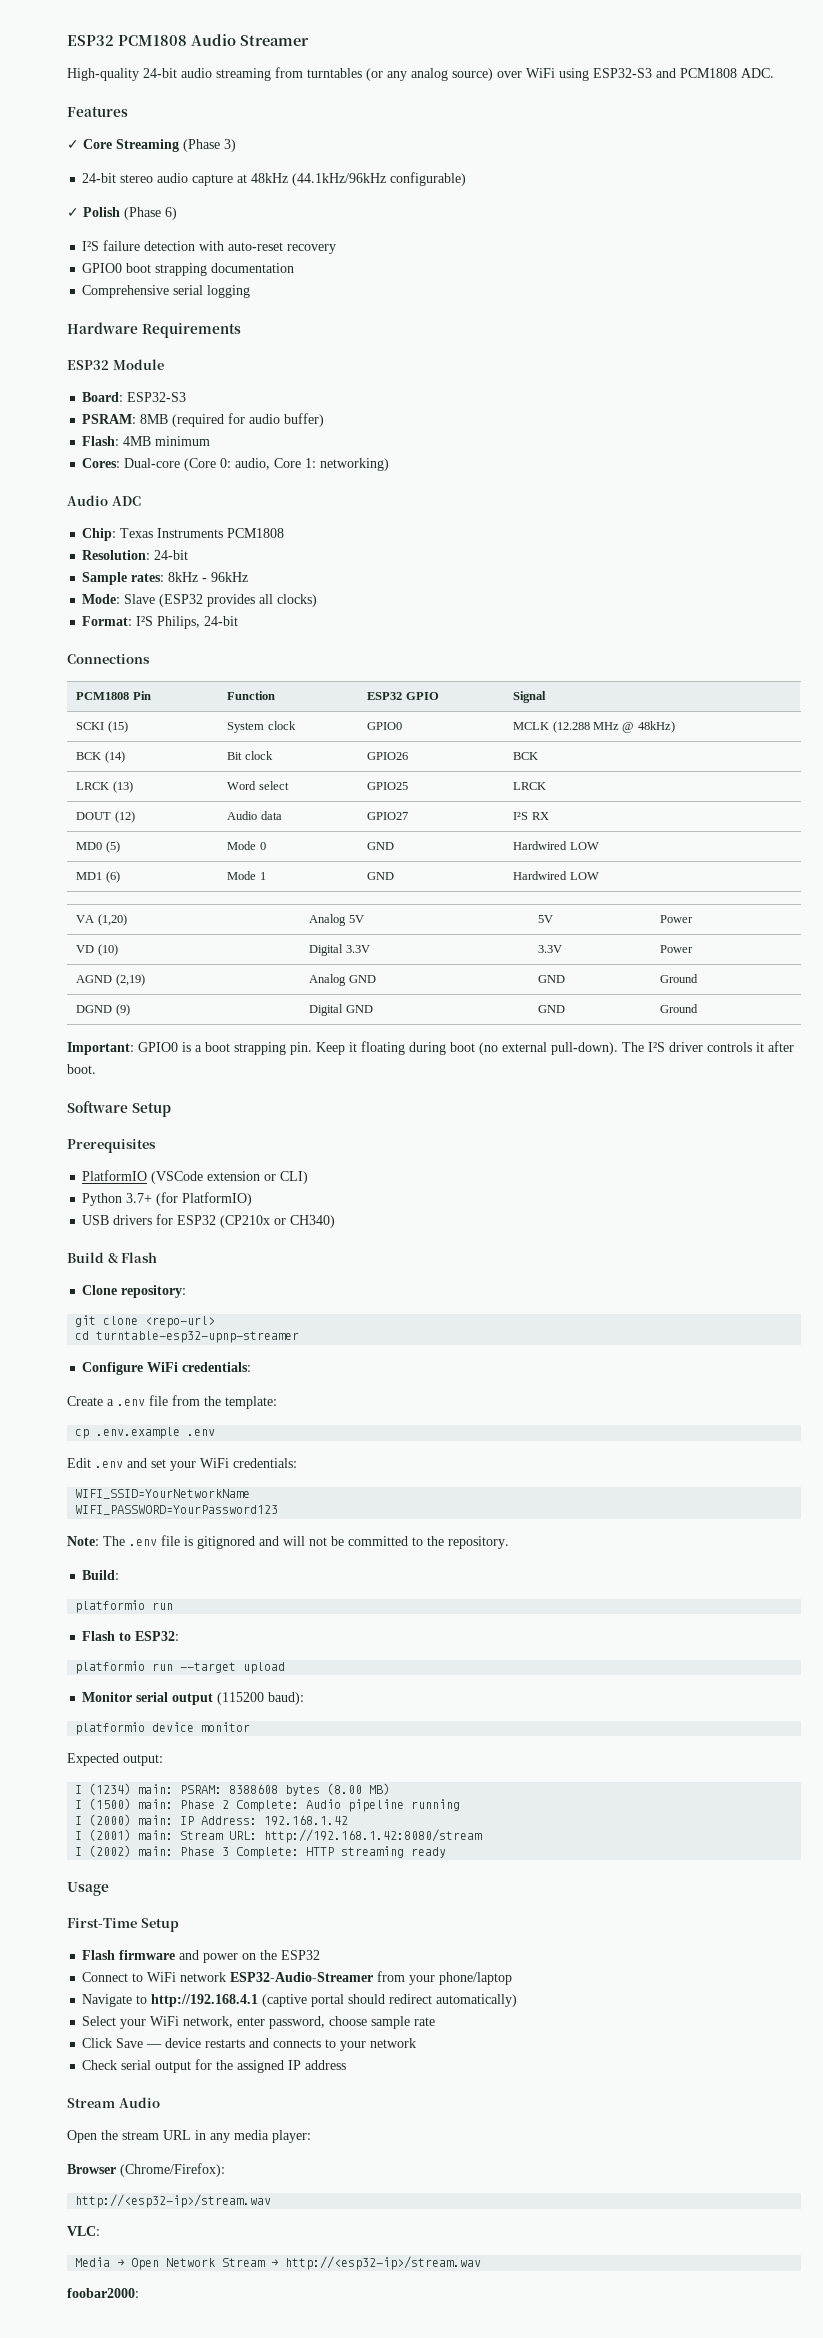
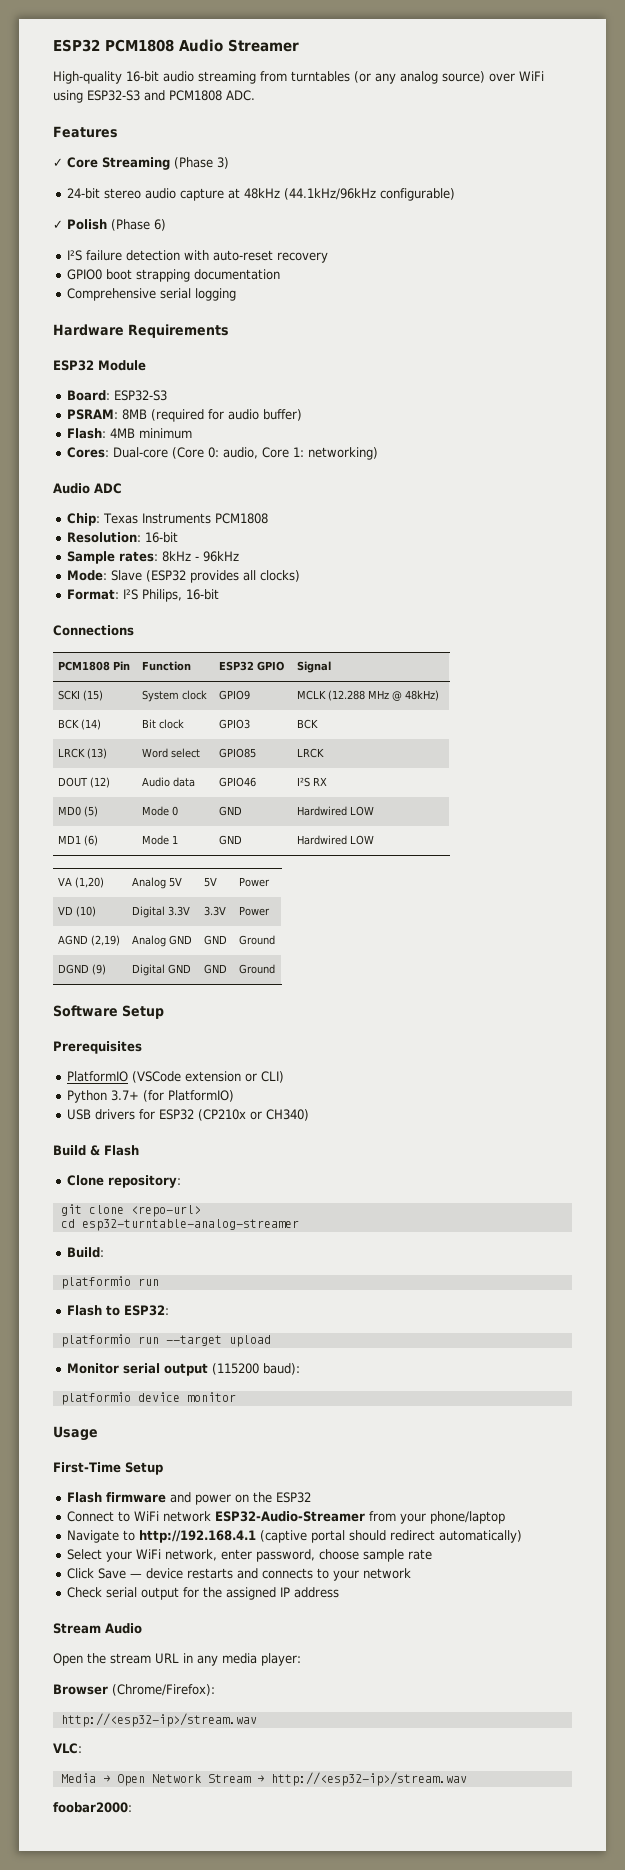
- High-quality 24-bit audio streaming from turntables (or any analog source) over WiFi using ESP32-S3 and PCM1808 ADC.
+ High-quality 16-bit audio streaming from turntables (or any analog source) over WiFi using ESP32-S3 and PCM1808 ADC.
- Resolution: 24-bit
+ Resolution: 16-bit
- Format: I²S Philips, 24-bit
+ Format: I²S Philips, 16-bit
- SCKI (15) | System clock | GPIO0 | MCLK (12.288 MHz @ 48kHz)
+ SCKI (15) | System clock | GPIO9 | MCLK (12.288 MHz @ 48kHz)
- BCK (14) | Bit clock | GPIO26 | BCK
+ BCK (14) | Bit clock | GPIO3 | BCK
- LRCK (13) | Word select | GPIO25 | LRCK
+ LRCK (13) | Word select | GPIO85 | LRCK
- DOUT (12) | Audio data | GPIO27 | I²S RX
+ DOUT (12) | Audio data | GPIO46 | I²S RX
- Important: GPIO0 is a boot strapping pin. Keep it floating during boot (no external pull-down). The I²S driver controls it after boot.
- cd turntable-esp32-upnp-streamer
- Configure WiFi credentials:
- Create a .env file from the template:
- cp .env.example .env
- Edit .env and set your WiFi credentials:
- WIFI_SSID=YourNetworkName
- WIFI_PASSWORD=YourPassword123
- Note: The .env file is gitignored and will not be committed to the repository.
+ cd esp32-turntable-analog-streamer
- Expected output:
- I (1234) main: PSRAM: 8388608 bytes (8.00 MB)
- I (1500) main: Phase 2 Complete: Audio pipeline running
- I (2000) main: IP Address: 192.168.1.42
- I (2001) main: Stream URL: http://192.168.1.42:8080/stream
- I (2002) main: Phase 3 Complete: HTTP streaming ready

